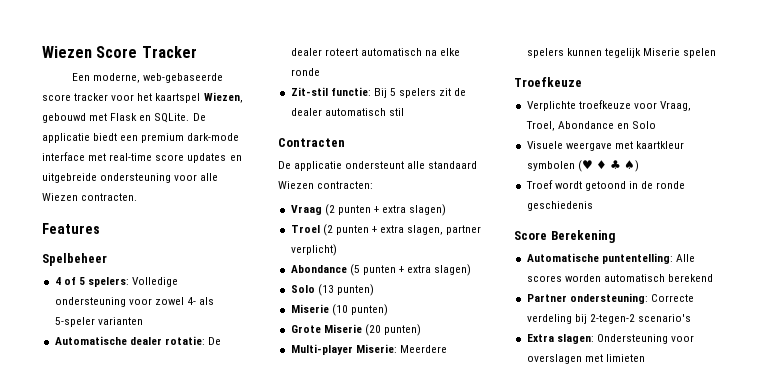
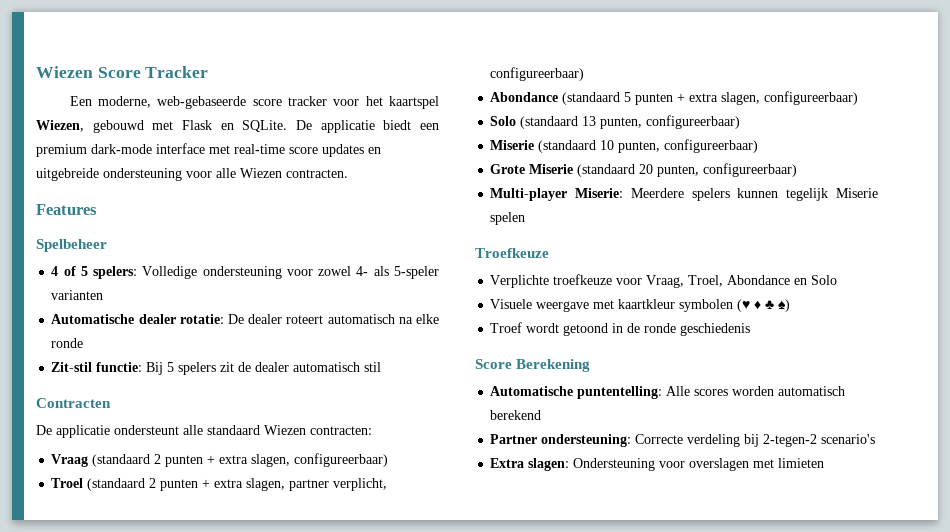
- Vraag (2 punten + extra slagen)
+ Vraag (standaard 2 punten + extra slagen, configureerbaar)
- Troel (2 punten + extra slagen, partner verplicht)
- Abondance (5 punten + extra slagen)
- Solo (13 punten)
- Miserie (10 punten)
- Grote Miserie (20 punten)
+ Troel (standaard 2 punten + extra slagen, partner verplicht, configureerbaar)
+ Abondance (standaard 5 punten + extra slagen, configureerbaar)
+ Solo (standaard 13 punten, configureerbaar)
+ Miserie (standaard 10 punten, configureerbaar)
+ Grote Miserie (standaard 20 punten, configureerbaar)

